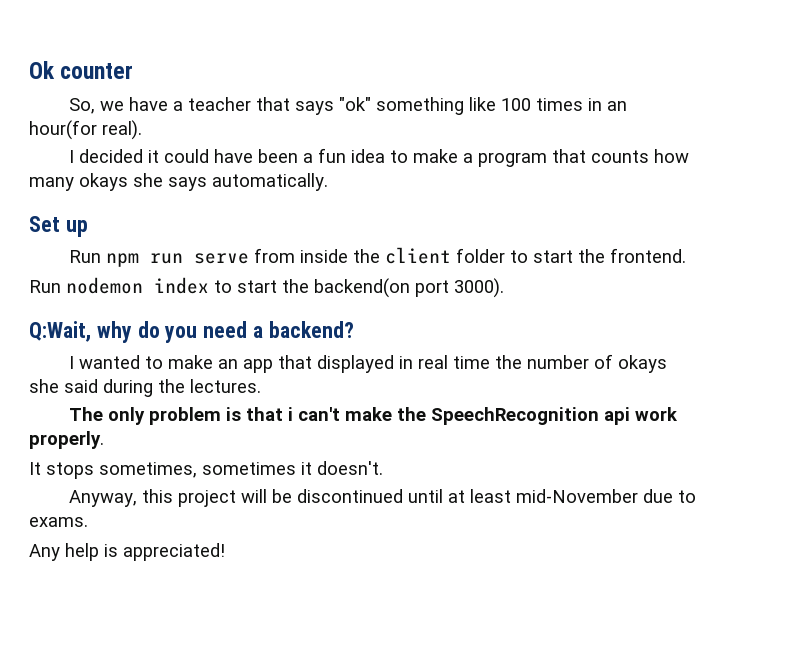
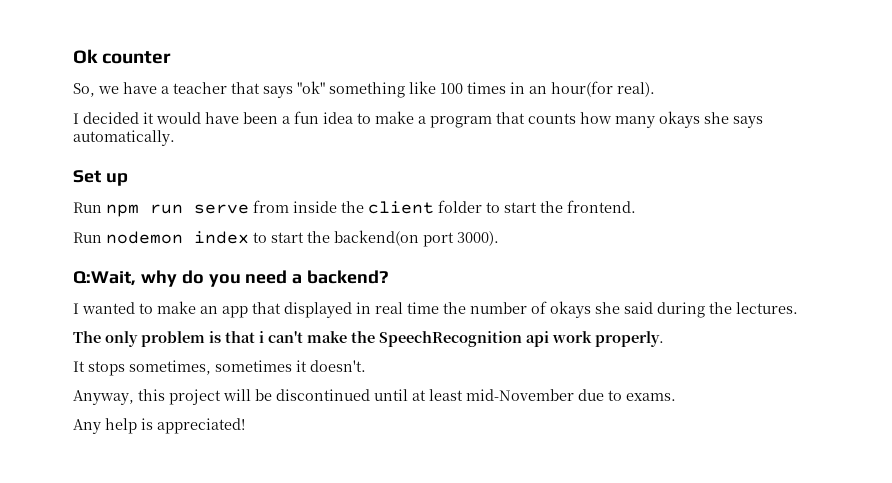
- I decided it could have been a fun idea to make a program that counts how many okays she says automatically.
+ I decided it would have been a fun idea to make a program that counts how many okays she says automatically.

